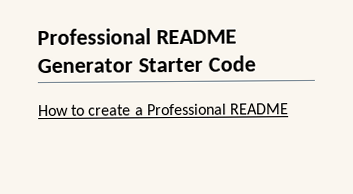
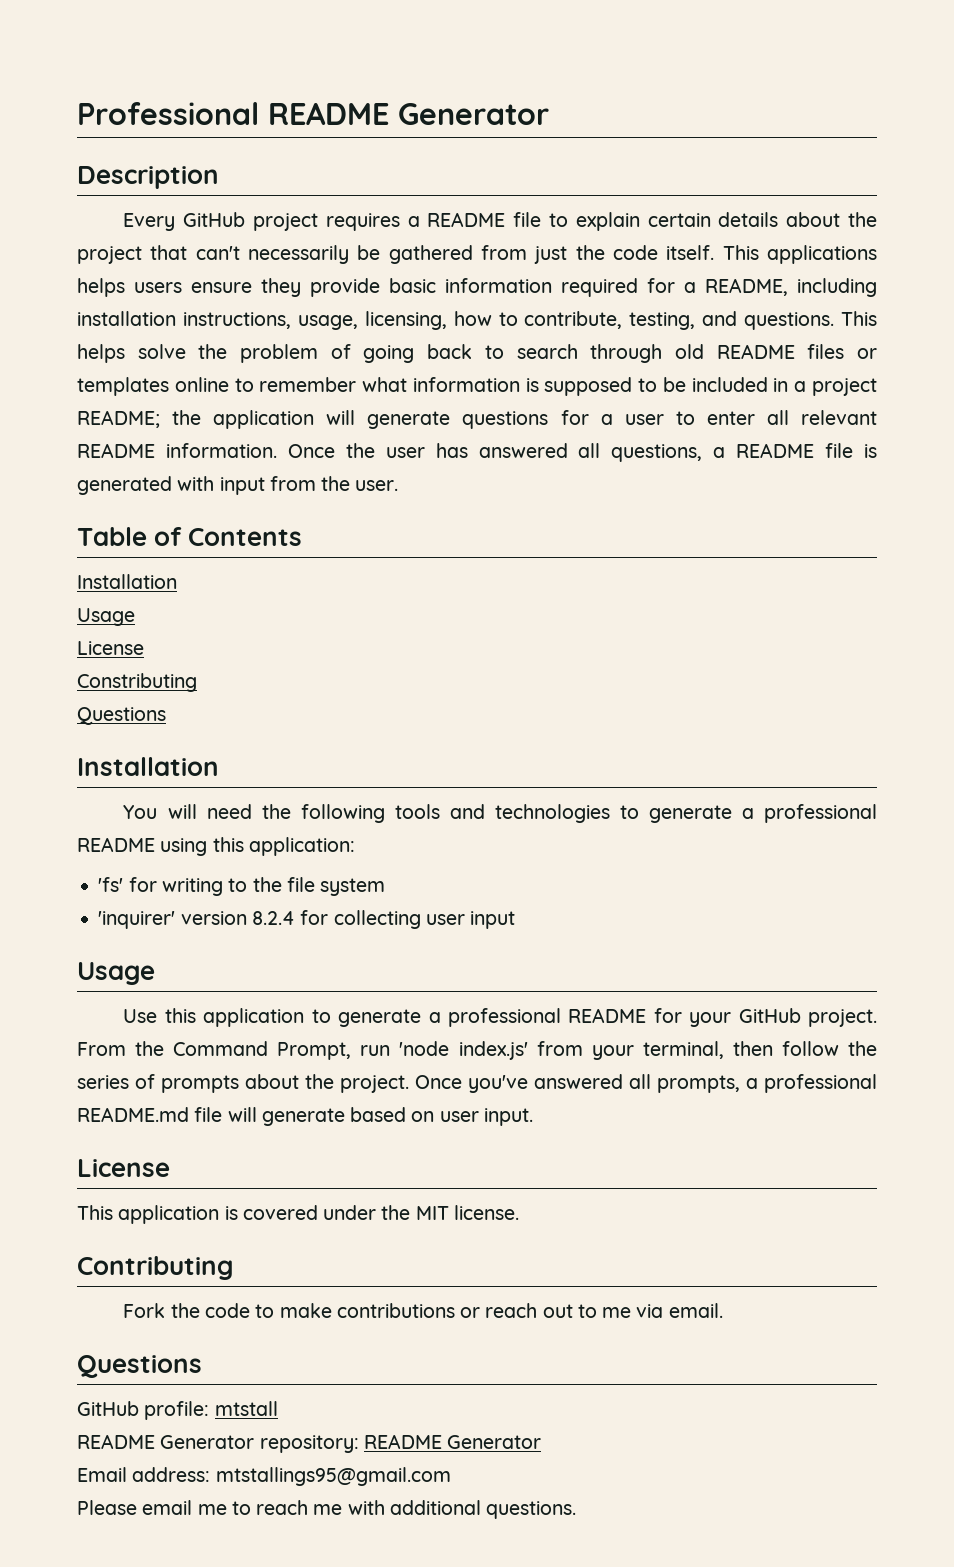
- Professional README Generator Starter Code
- How to create a Professional README
+ Professional README Generator
+ Description
+ Every GitHub project requires a README file to explain certain details about the project that can't necessarily be gathered from just the code itself. This applications helps users ensure they provide basic information required for a README, including installation instructions, usage, licensing, how to contribute, testing, and questions. This helps solve the problem of going back to search through old README files or templates online to remember what information is supposed to be included in a project README; the application will generate questions for a user to enter all relevant README information. Once the user has answered all questions, a README file is generated with input from the user.
+ Table of Contents
+ Installation
+ Usage
+ License
+ Constributing
+ Questions
+ Installation
+ You will need the following tools and technologies to generate a professional README using this application:
+ 'fs' for writing to the file system
+ 'inquirer' version 8.2.4 for collecting user input
+ Usage
+ Use this application to generate a professional README for your GitHub project. From the Command Prompt, run 'node index.js' from your terminal, then follow the series of prompts about the project. Once you've answered all prompts, a professional README.md file will generate based on user input.
+ License
+ This application is covered under the MIT license.
+ Contributing
+ Fork the code to make contributions or reach out to me via email.
+ Questions
+ GitHub profile: mtstall
+ README Generator repository: README Generator
+ Email address: mtstallings95@gmail.com
+ Please email me to reach me with additional questions.

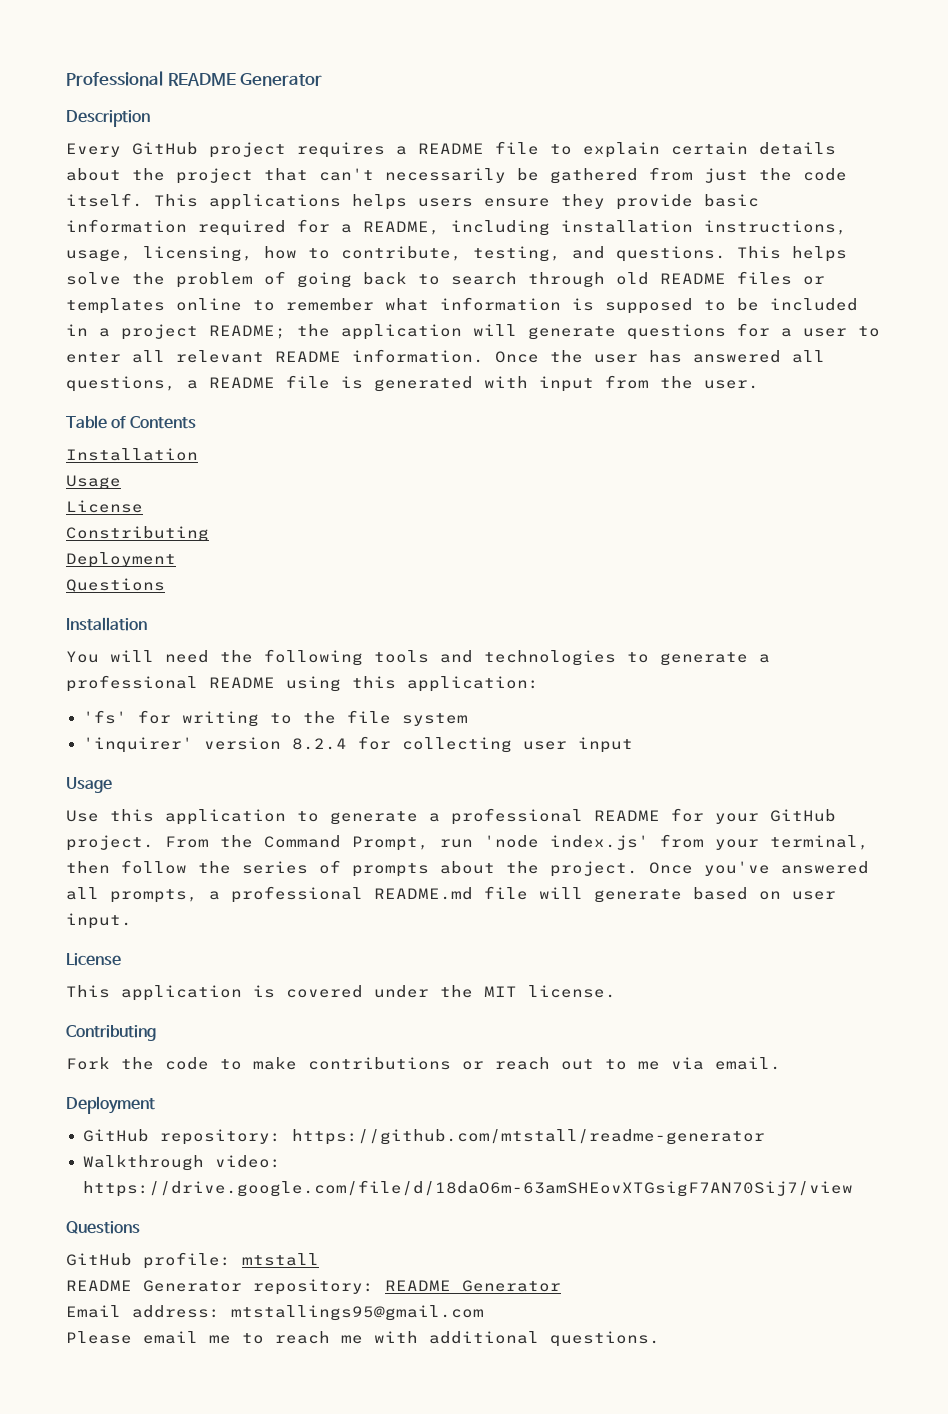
  Constributing
+ Deployment
  Fork the code to make contributions or reach out to me via email.
+ Deployment
+ GitHub repository: https://github.com/mtstall/readme-generator
+ Walkthrough video: https://drive.google.com/file/d/18daO6m-63amSHEovXTGsigF7AN70Sij7/view

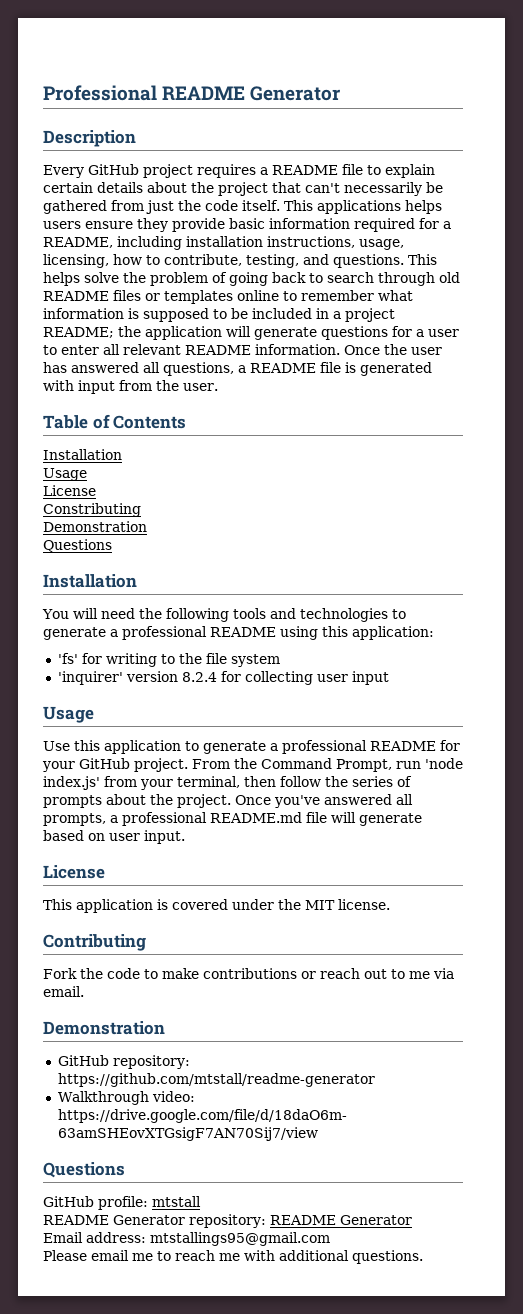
  Constributing
- Deployment
+ Demonstration
  Fork the code to make contributions or reach out to me via email.
- Deployment
+ Demonstration

